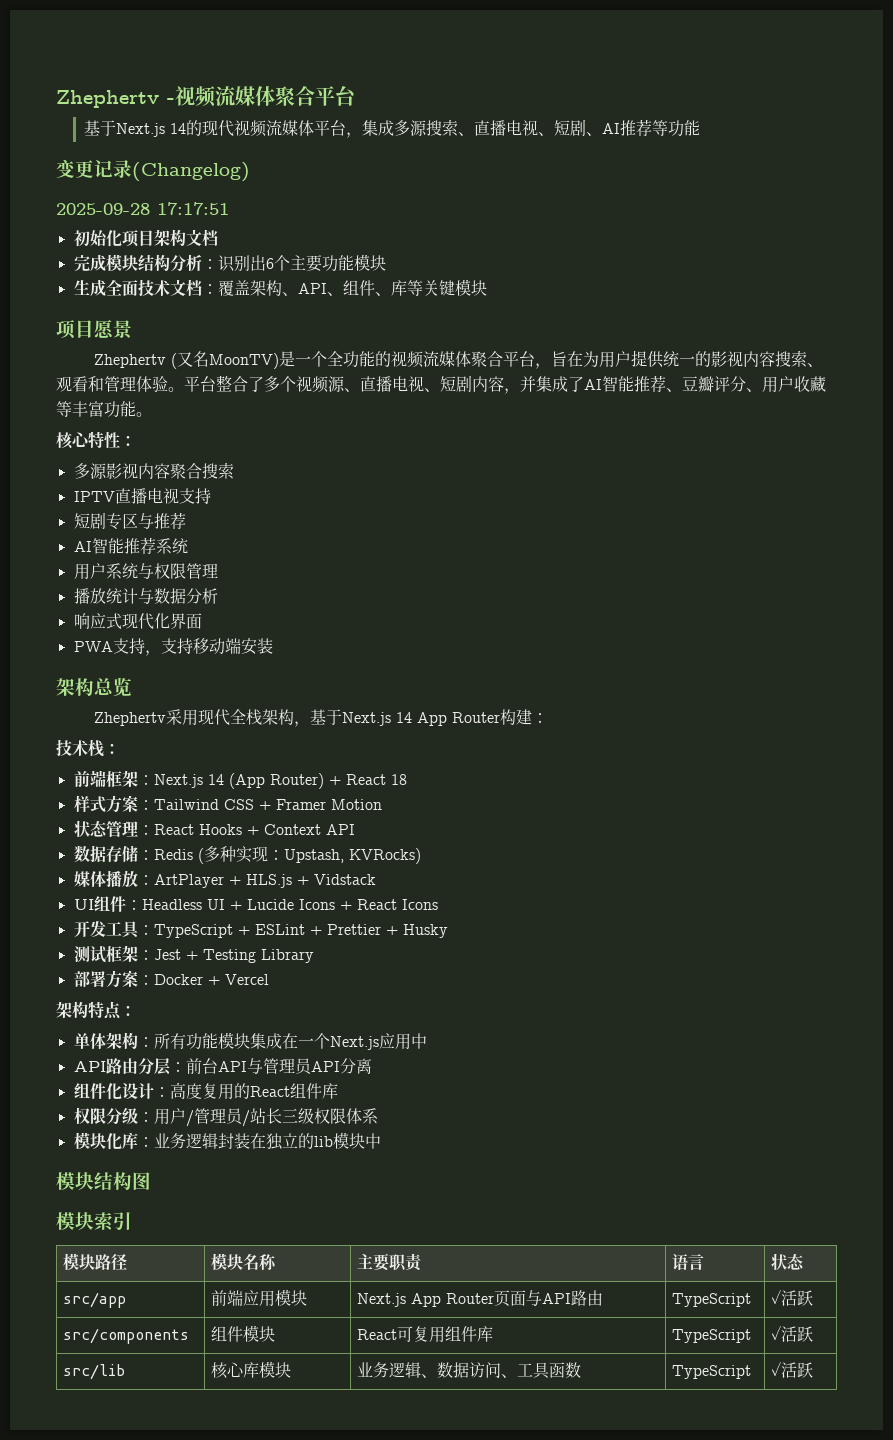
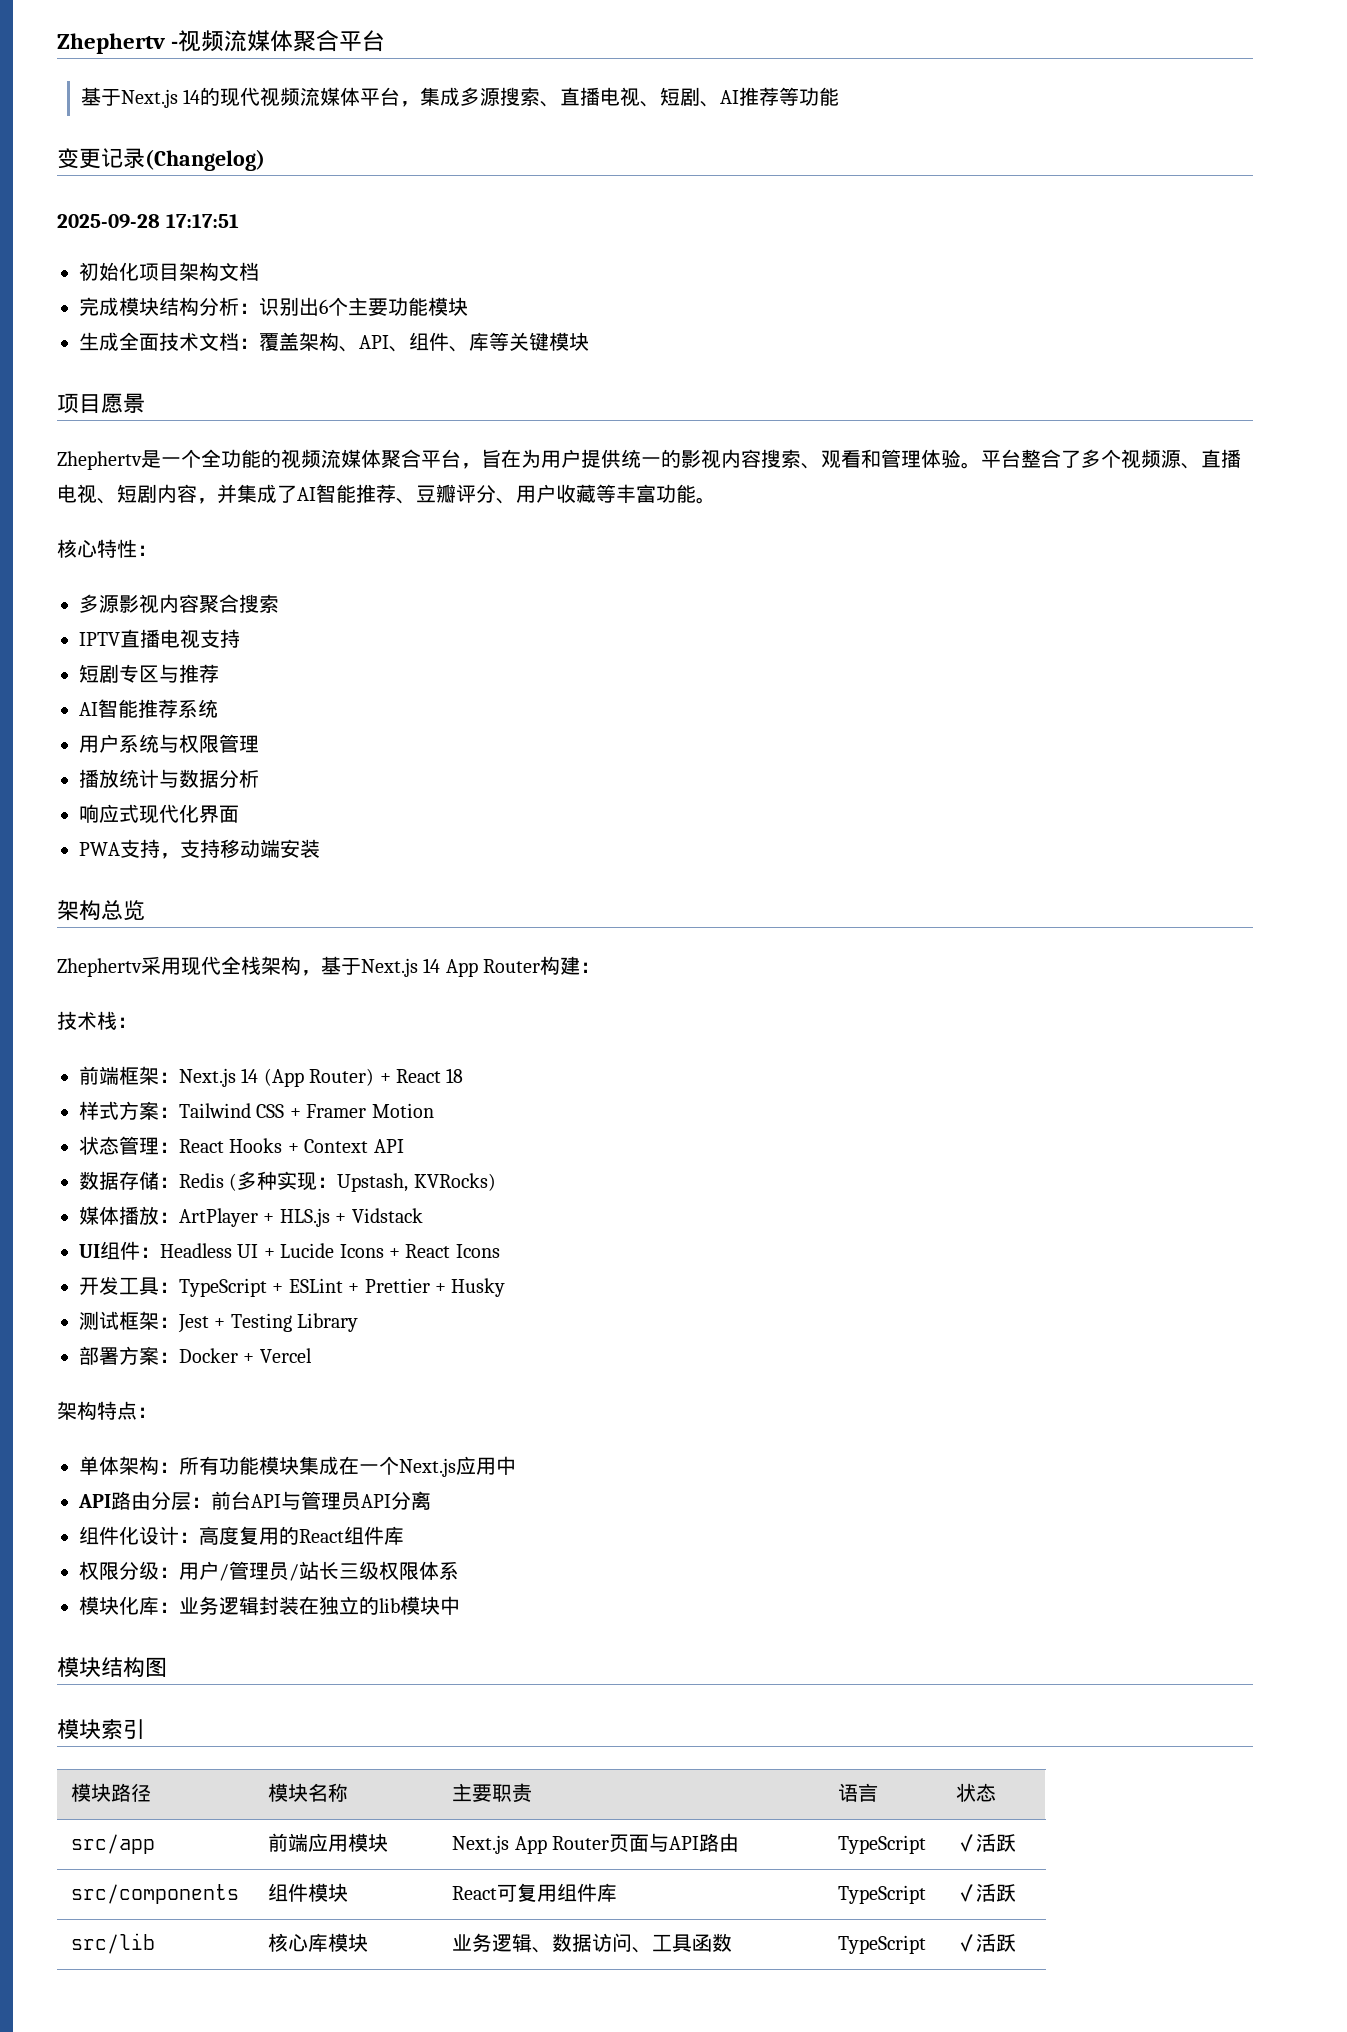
- Zhephertv (又名MoonTV)是一个全功能的视频流媒体聚合平台，旨在为用户提供统一的影视内容搜索、观看和管理体验。
+ Zhephertv是一个全功能的视频流媒体聚合平台，旨在为用户提供统一的影视内容搜索、观看和管理体验。

